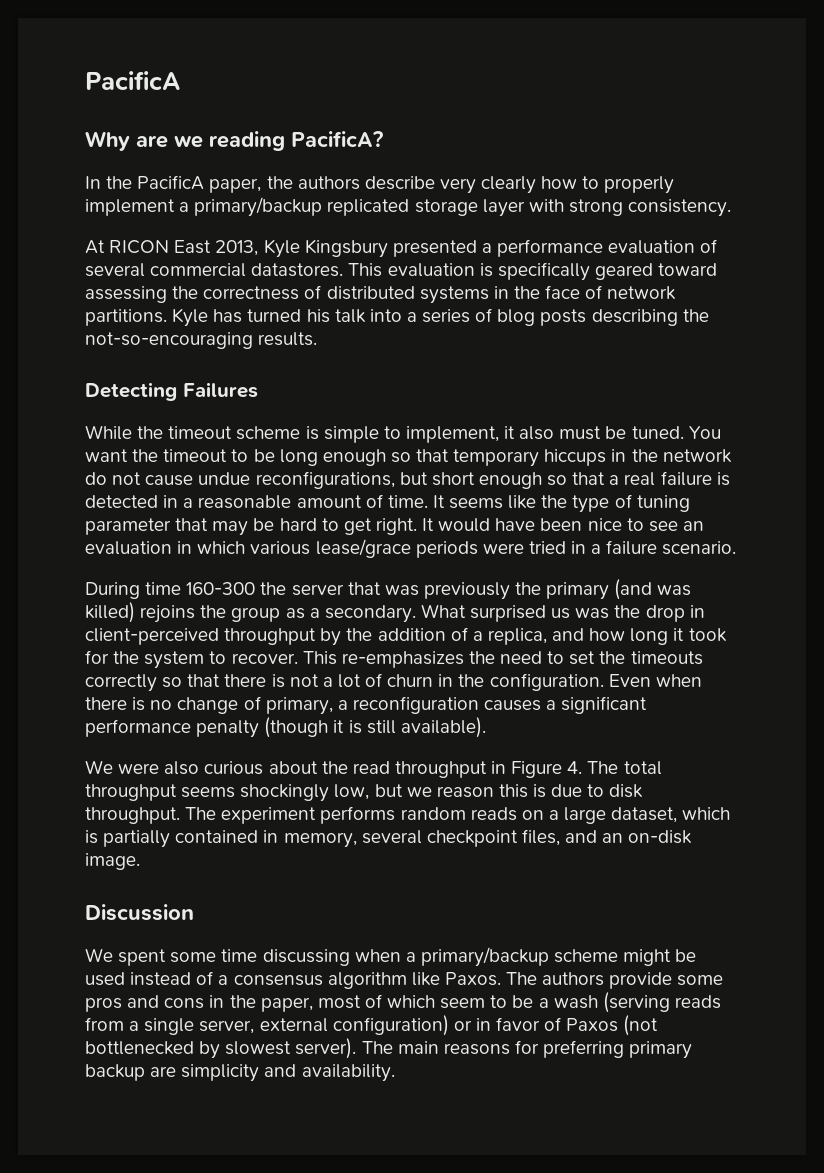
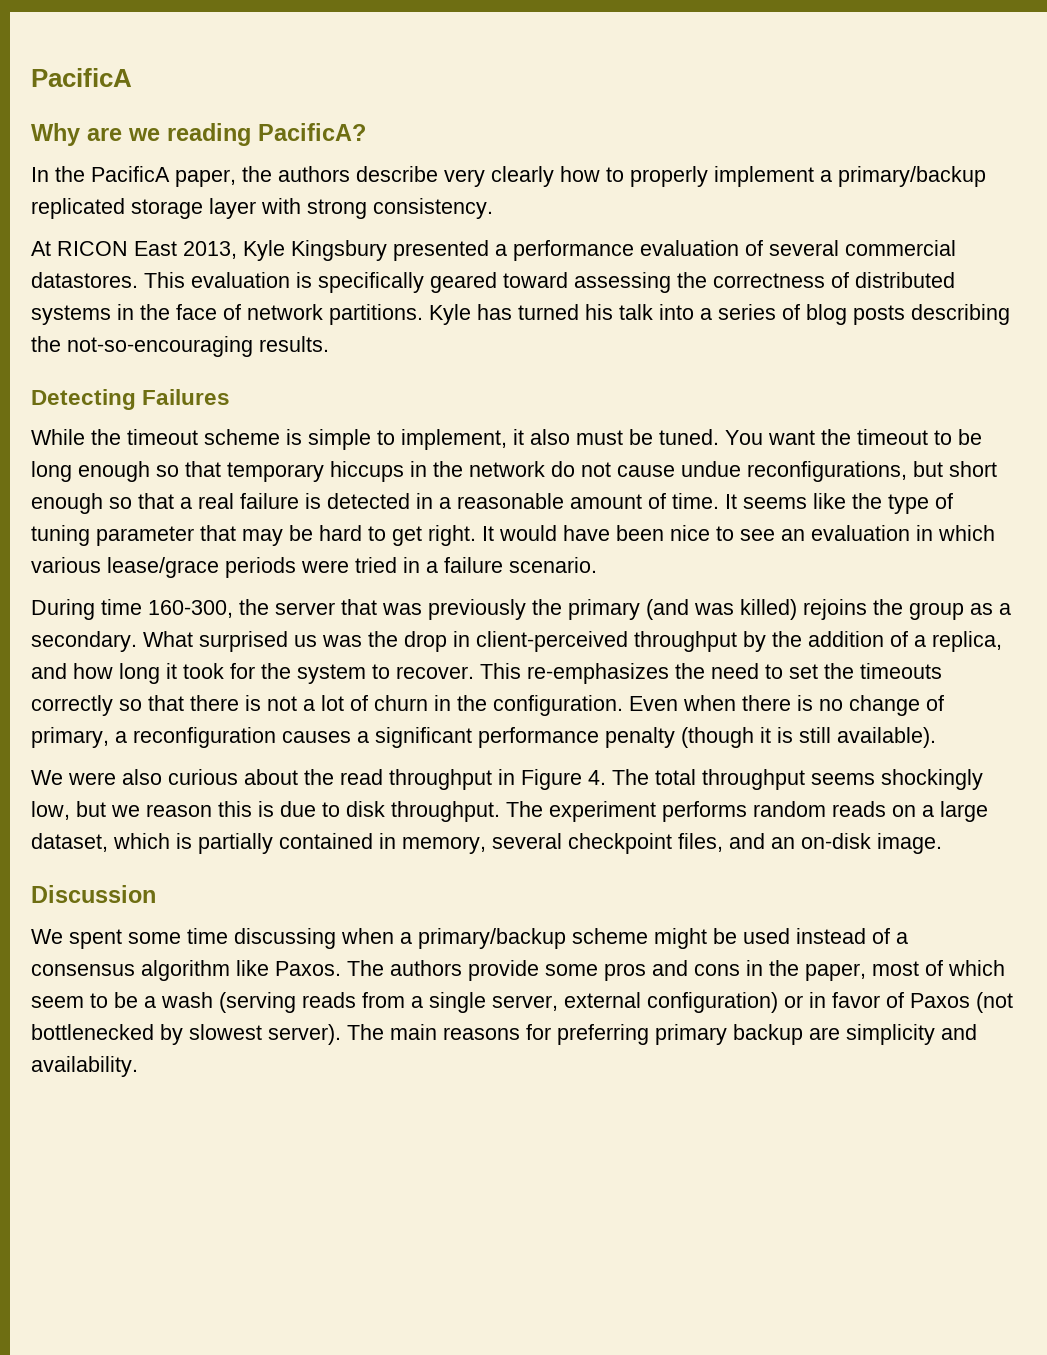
- During time 160-300 the server that was previously the primary (and was killed) rejoins the group as a secondary.
+ During time 160-300, the server that was previously the primary (and was killed) rejoins the group as a secondary.

